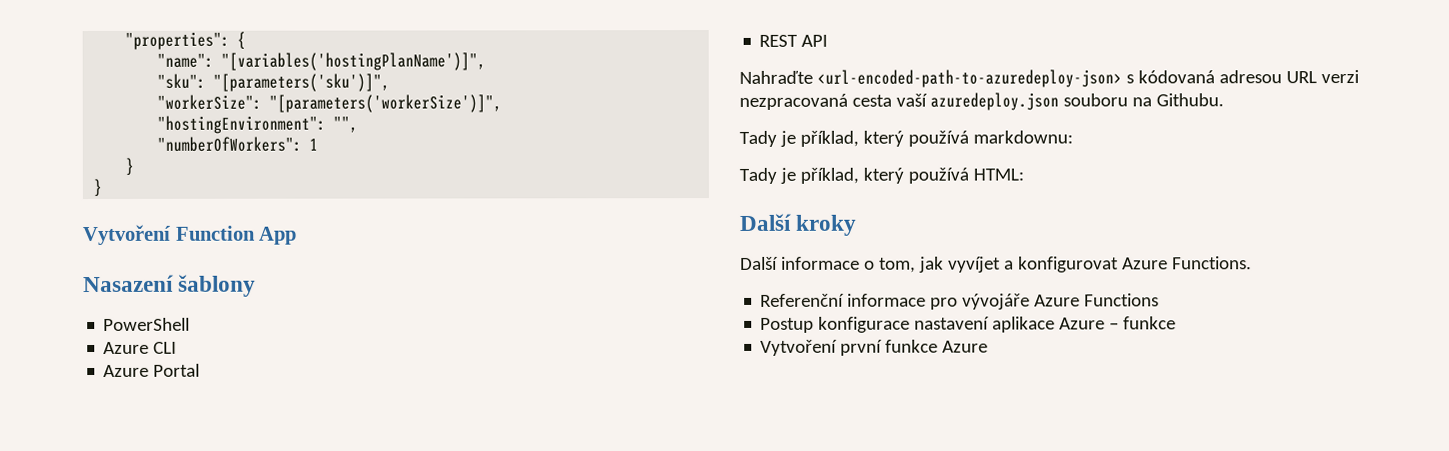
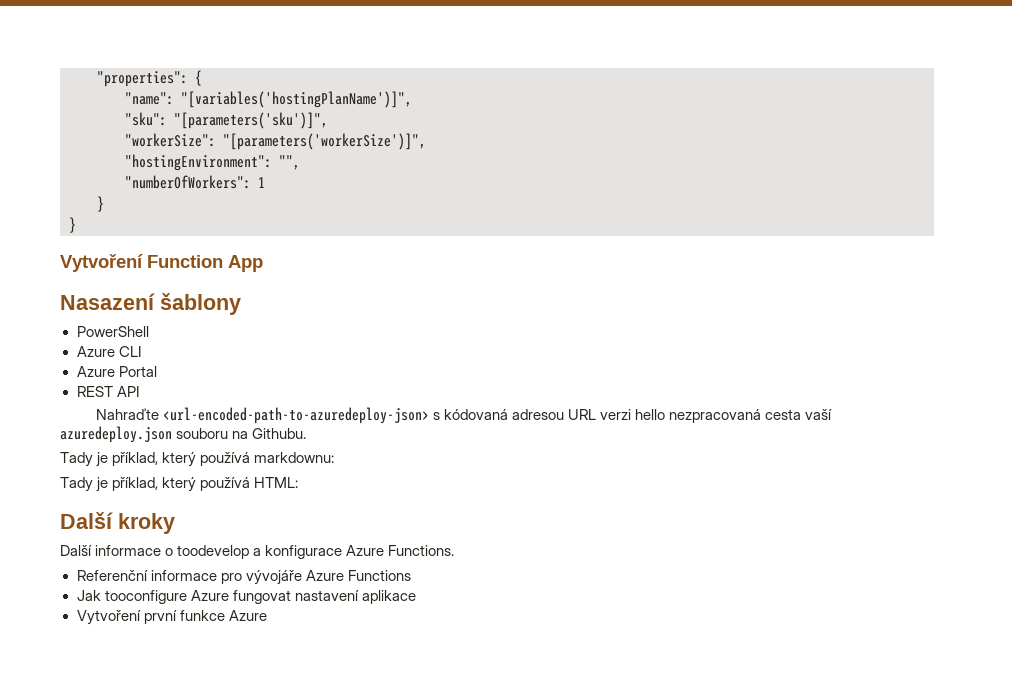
- Nahraďte <url-encoded-path-to-azuredeploy-json> s kódovaná adresou URL verzi nezpracovaná cesta vaší azuredeploy.json souboru na Githubu.
+ Nahraďte <url-encoded-path-to-azuredeploy-json> s kódovaná adresou URL verzi hello nezpracovaná cesta vaší azuredeploy.json souboru na Githubu.
- Další informace o tom, jak vyvíjet a konfigurovat Azure Functions.
+ Další informace o toodevelop a konfigurace Azure Functions.
- Postup konfigurace nastavení aplikace Azure – funkce
+ Jak tooconfigure Azure fungovat nastavení aplikace

